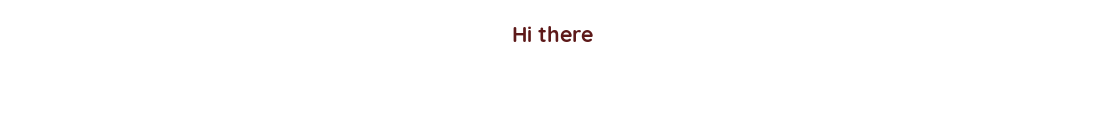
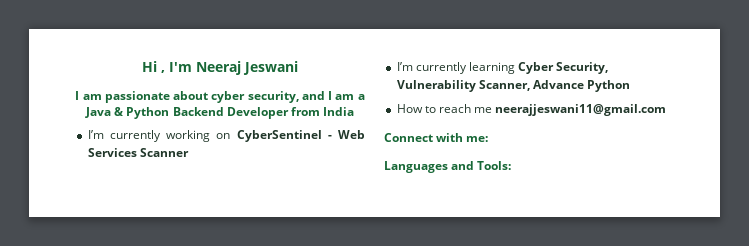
- Hi there
+ Hi , I'm Neeraj Jeswani
+ I am passionate about cyber security, and I am a Java & Python Backend Developer from India
+ I’m currently working on CyberSentinel - Web Services Scanner
+ I’m currently learning Cyber Security, Vulnerability Scanner, Advance Python
+ How to reach me neerajjeswani11@gmail.com
+ Connect with me:
+ Languages and Tools:

